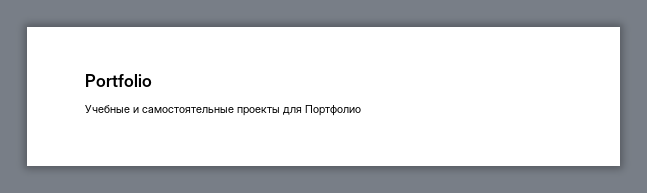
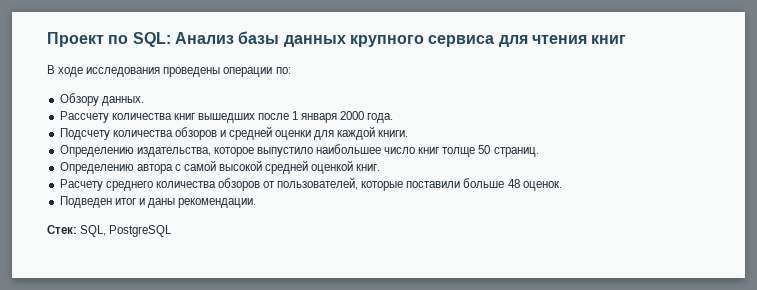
- Portfolio
- Учебные и самостоятельные проекты для Портфолио
+ Проект по SQL: Анализ базы данных крупного сервиса для чтения книг
+ В ходе исследования проведены операции по:
+ Обзору данных.
+ Рассчету количества книг вышедших после 1 января 2000 года.
+ Подсчету количества обзоров и средней оценки для каждой книги.
+ Определению издательства, которое выпустило наибольшее число книг толще 50 страниц.
+ Определению автора с самой высокой средней оценкой книг.
+ Расчету среднего количества обзоров от пользователей, которые поставили больше 48 оценок.
+ Подведен итог и даны рекомендации.
+ Стек: SQL, PostgreSQL

